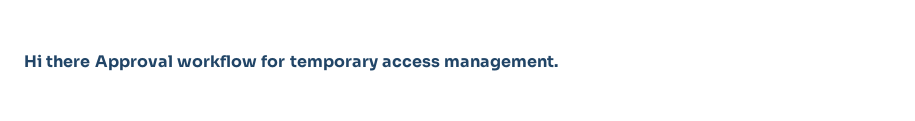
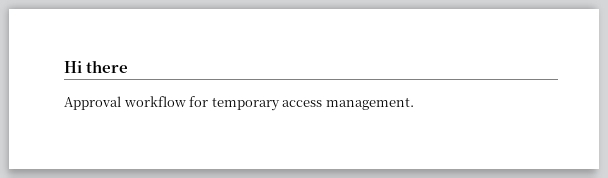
- Hi there Approval workflow for temporary access management.
+ Hi there
+ Approval workflow for temporary access management.

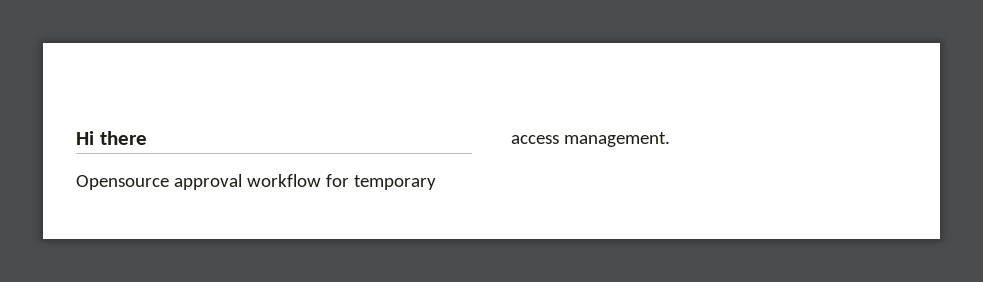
- Approval workflow for temporary access management.
+ Opensource approval workflow for temporary access management.

